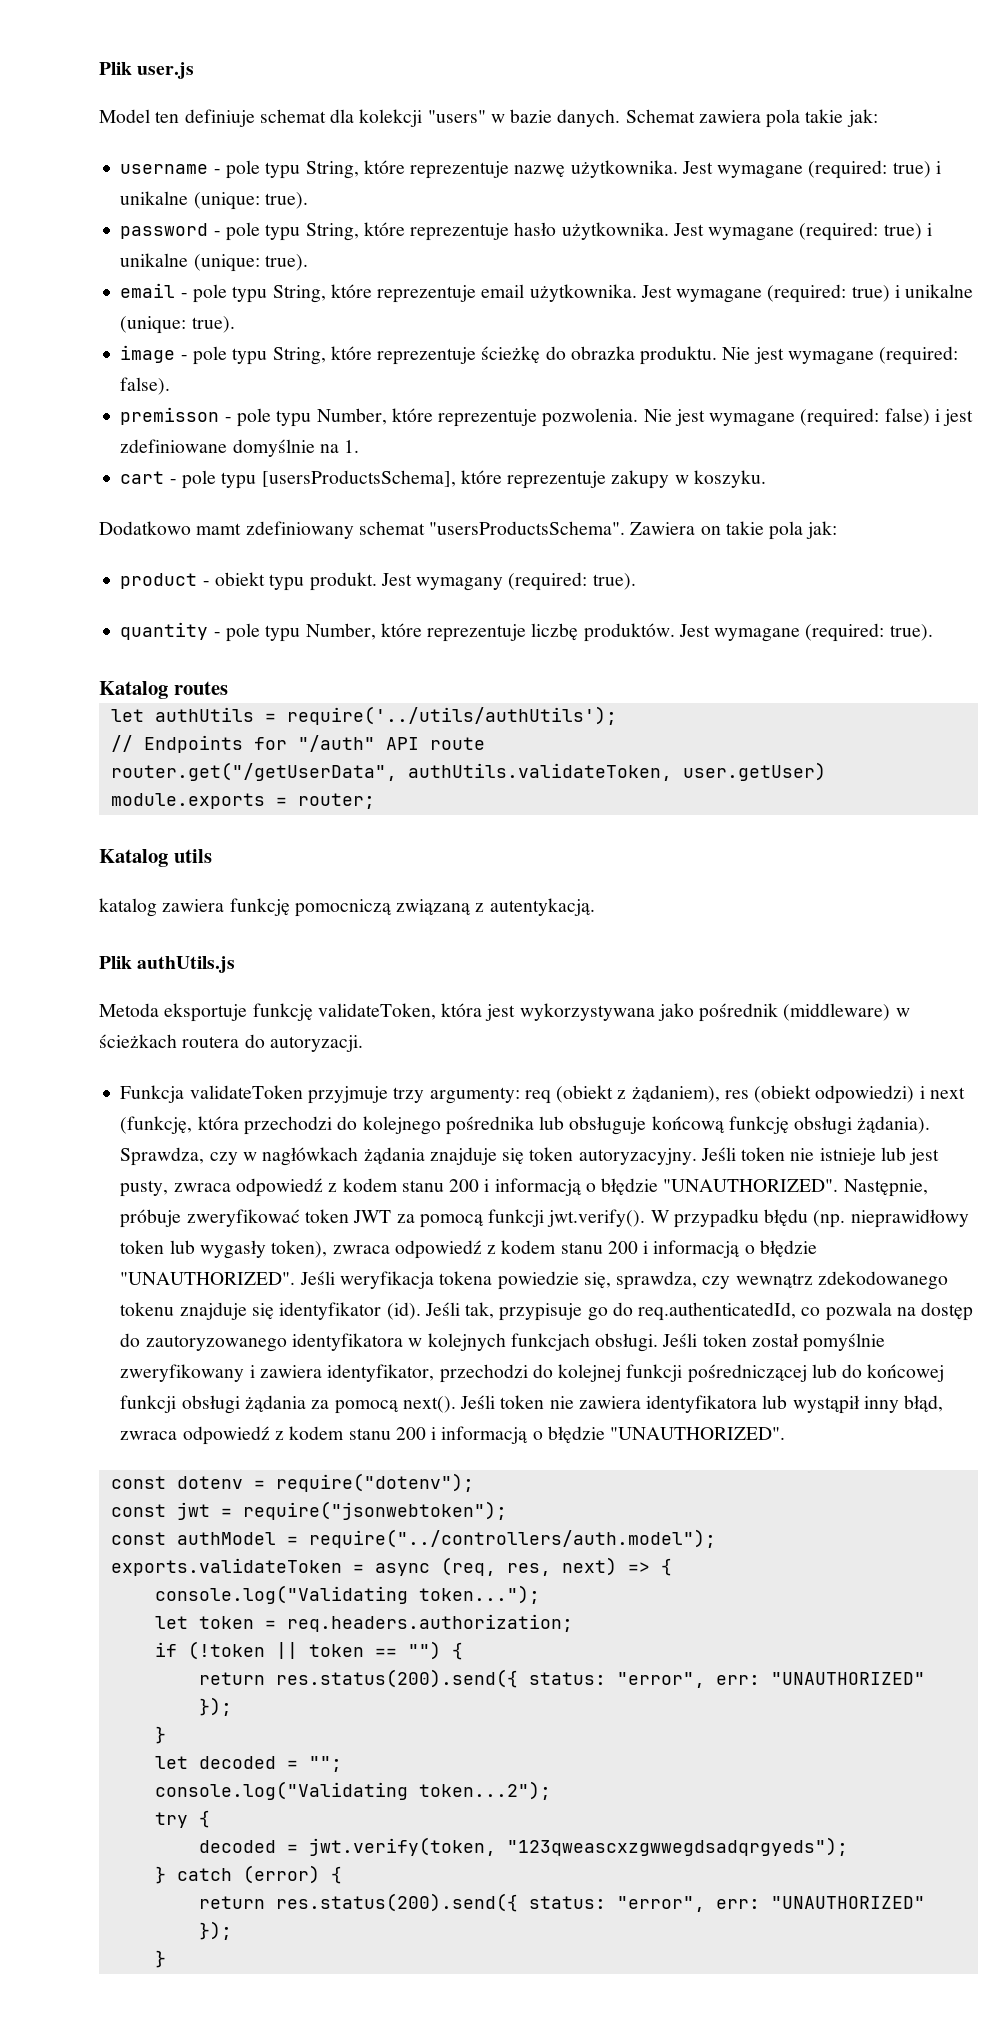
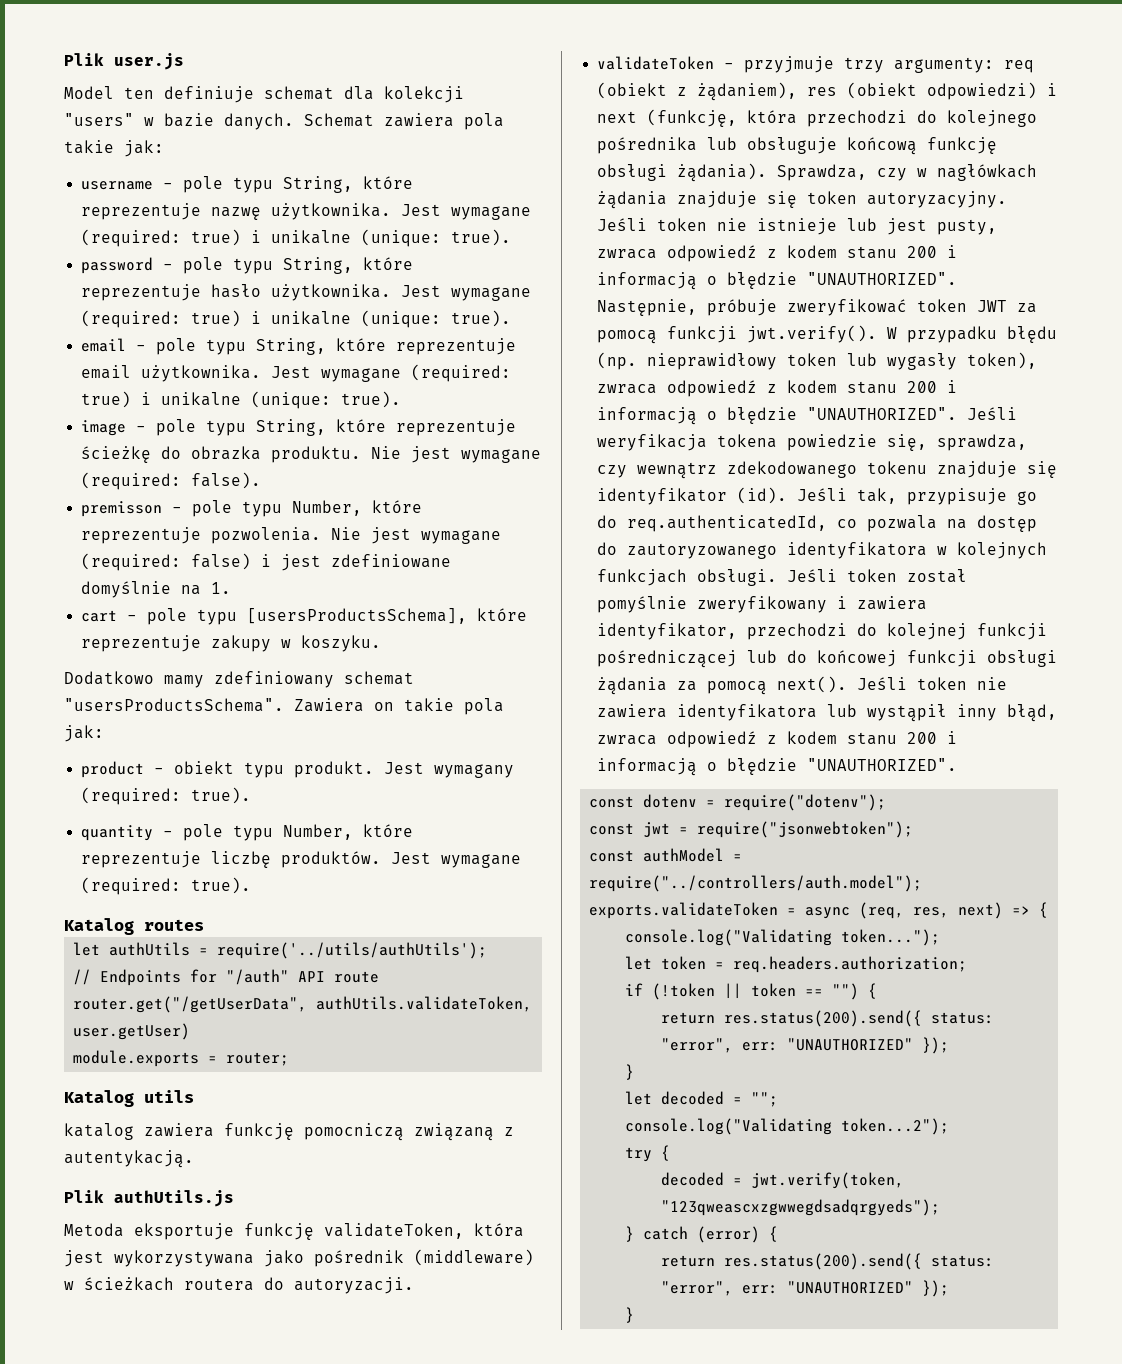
- Dodatkowo mamt zdefiniowany schemat "usersProductsSchema".
+ Dodatkowo mamy zdefiniowany schemat "usersProductsSchema".
- Funkcja validateToken przyjmuje trzy argumenty: req (obiekt z żądaniem), res (obiekt odpowiedzi) i next (funkcję, która przechodzi do kolejnego pośrednika lub obsługuje końcową funkcję obsługi żądania).
+ validateToken - przyjmuje trzy argumenty: req (obiekt z żądaniem), res (obiekt odpowiedzi) i next (funkcję, która przechodzi do kolejnego pośrednika lub obsługuje końcową funkcję obsługi żądania).

